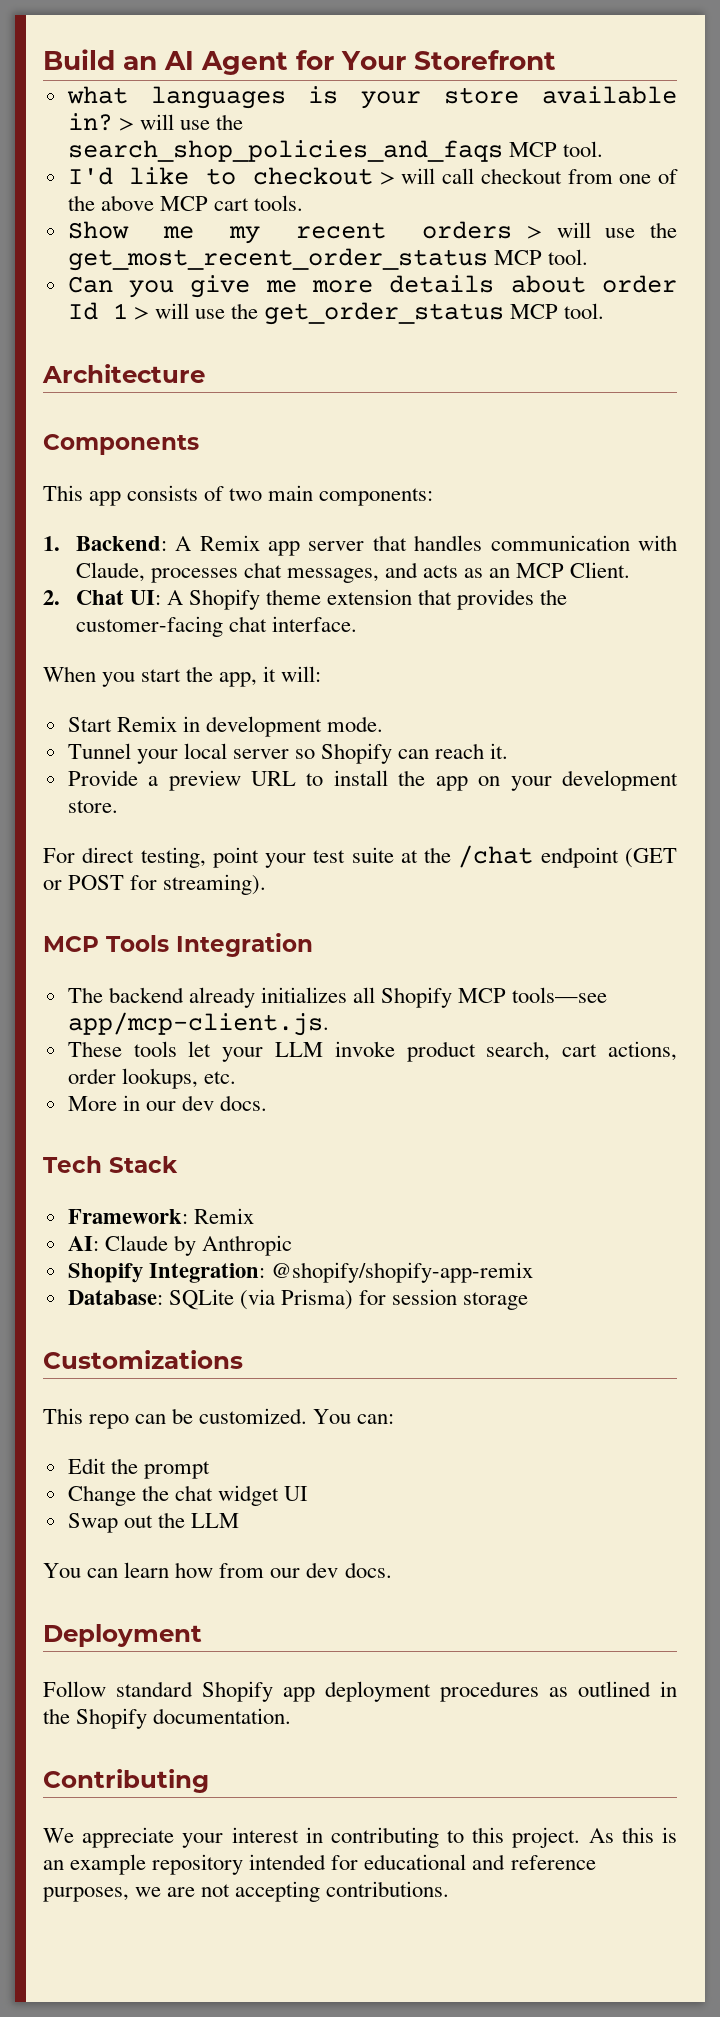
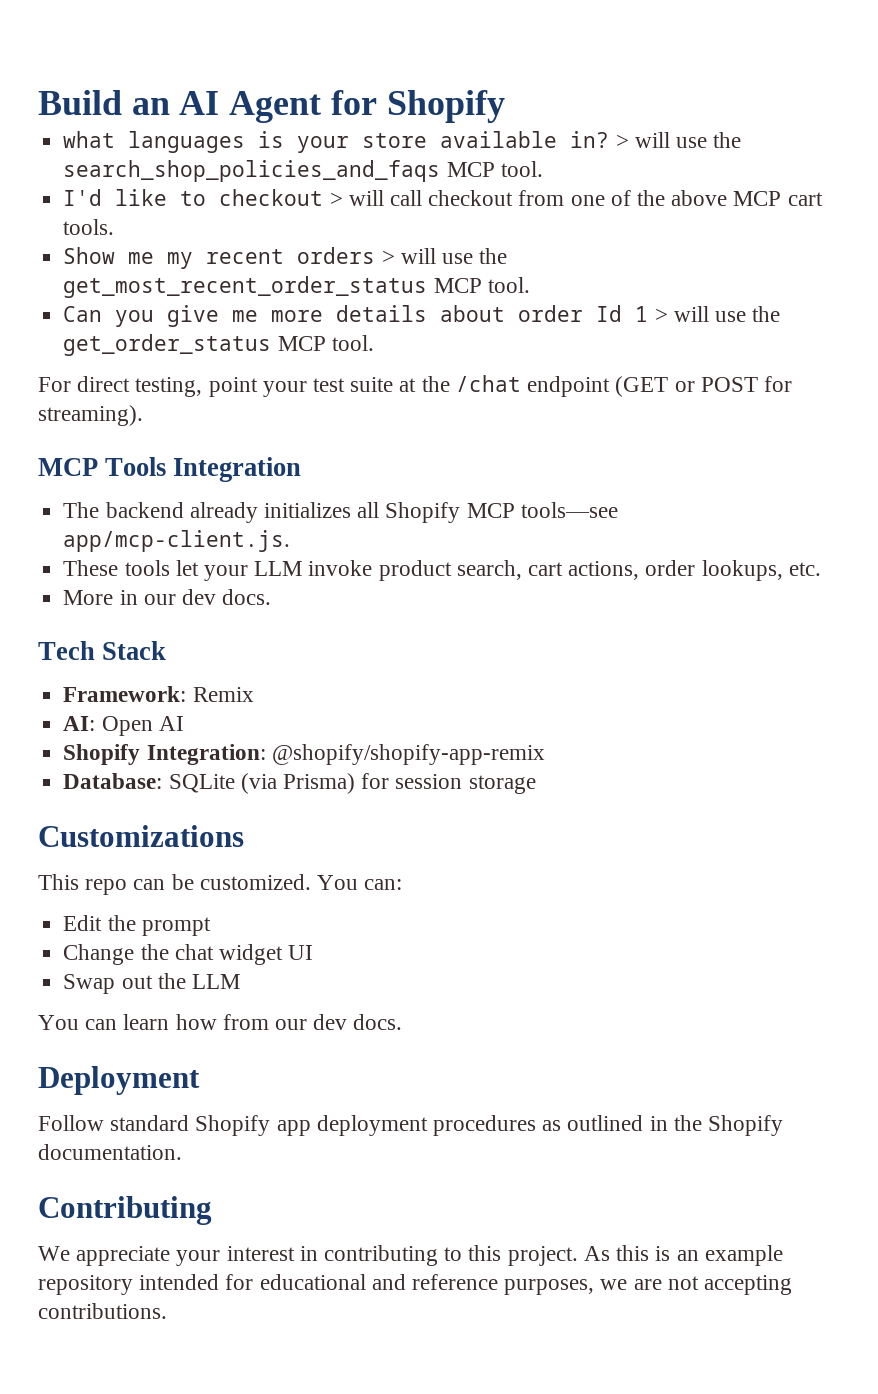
- Build an AI Agent for Your Storefront
+ Build an AI Agent for Shopify
- Architecture
- Components
- This app consists of two main components:
- 1. Backend: A Remix app server that handles communication with Claude, processes chat messages, and acts as an MCP Client.
- 2. Chat UI: A Shopify theme extension that provides the customer-facing chat interface.
- When you start the app, it will:
- Start Remix in development mode.
- Tunnel your local server so Shopify can reach it.
- Provide a preview URL to install the app on your development store.
- AI: Claude by Anthropic
+ AI: Open AI

